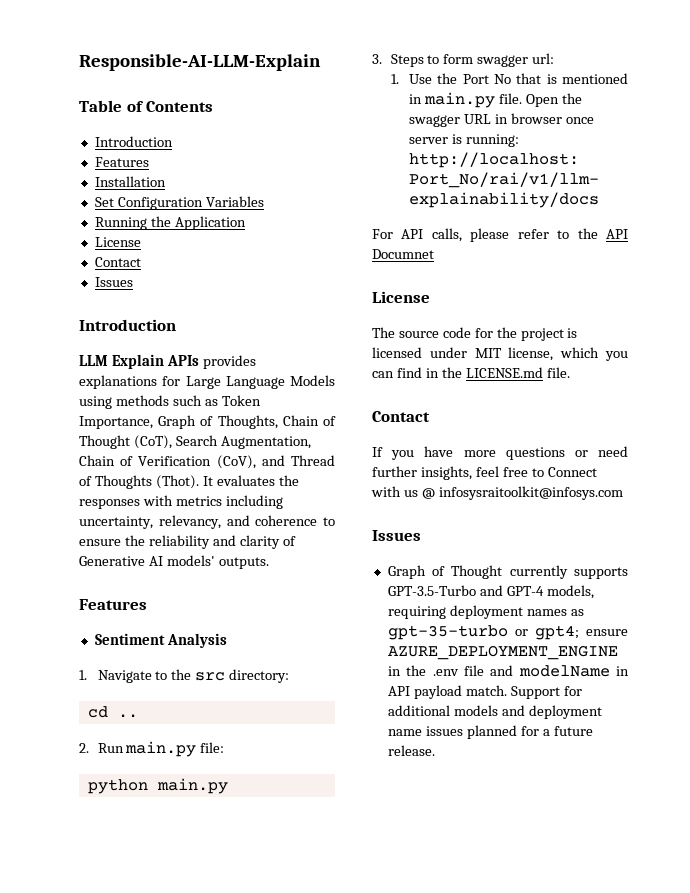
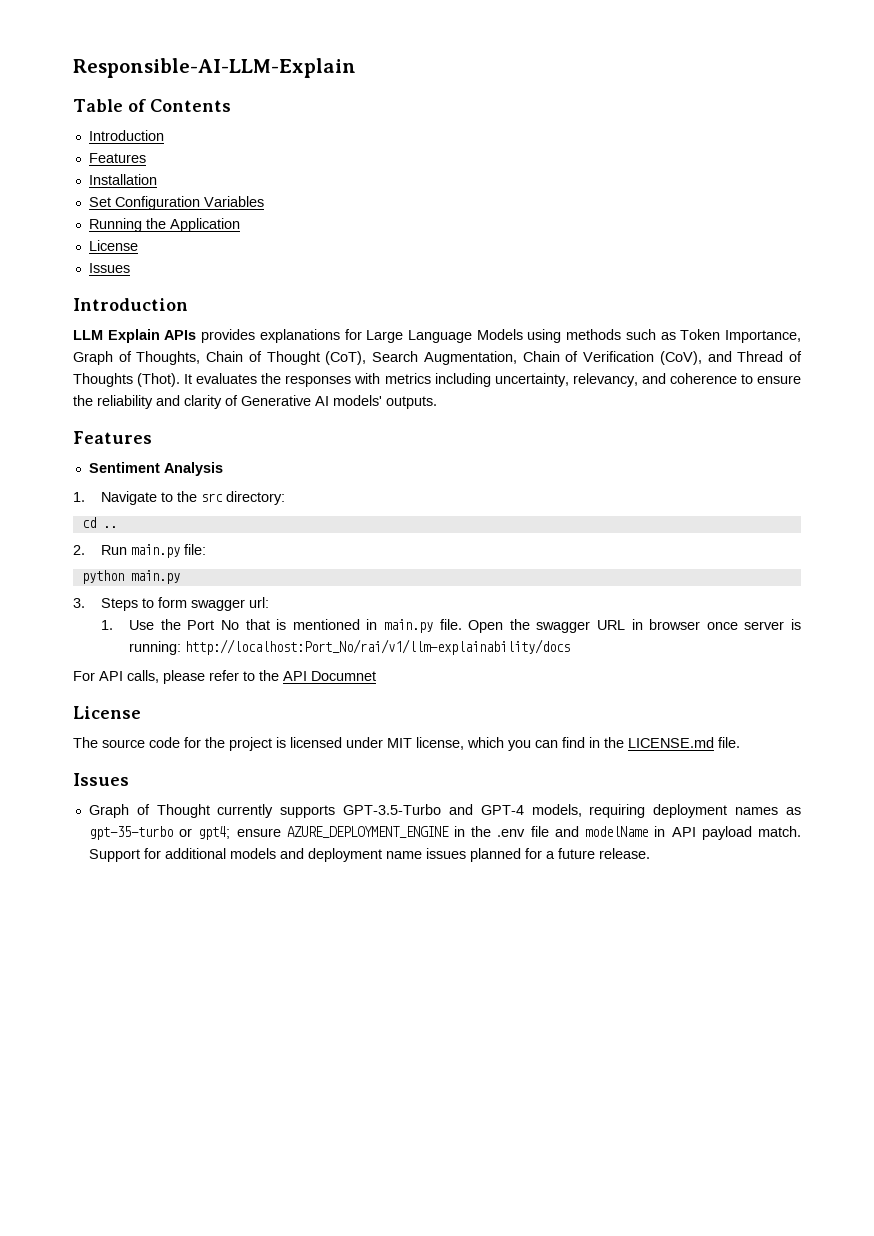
  Running the Application
  License
- Contact
  The source code for the project is licensed under MIT license, which you can find in the LICENSE.md file.
- Contact
- If you have more questions or need further insights, feel free to Connect with us @ infosysraitoolkit@infosys.com

